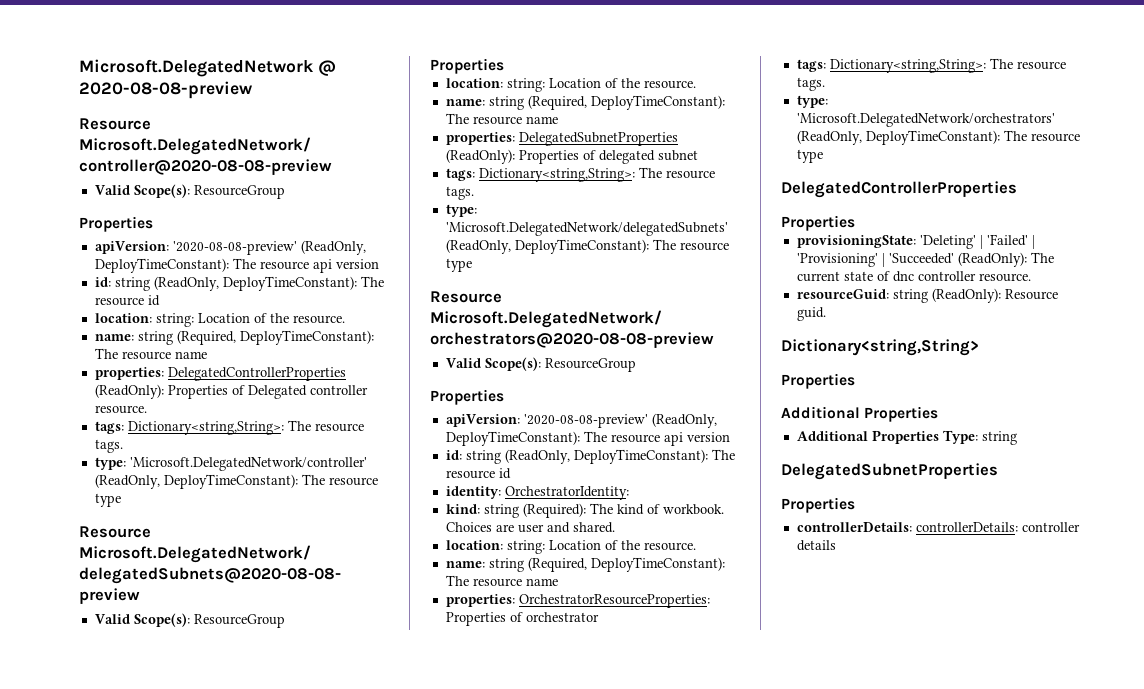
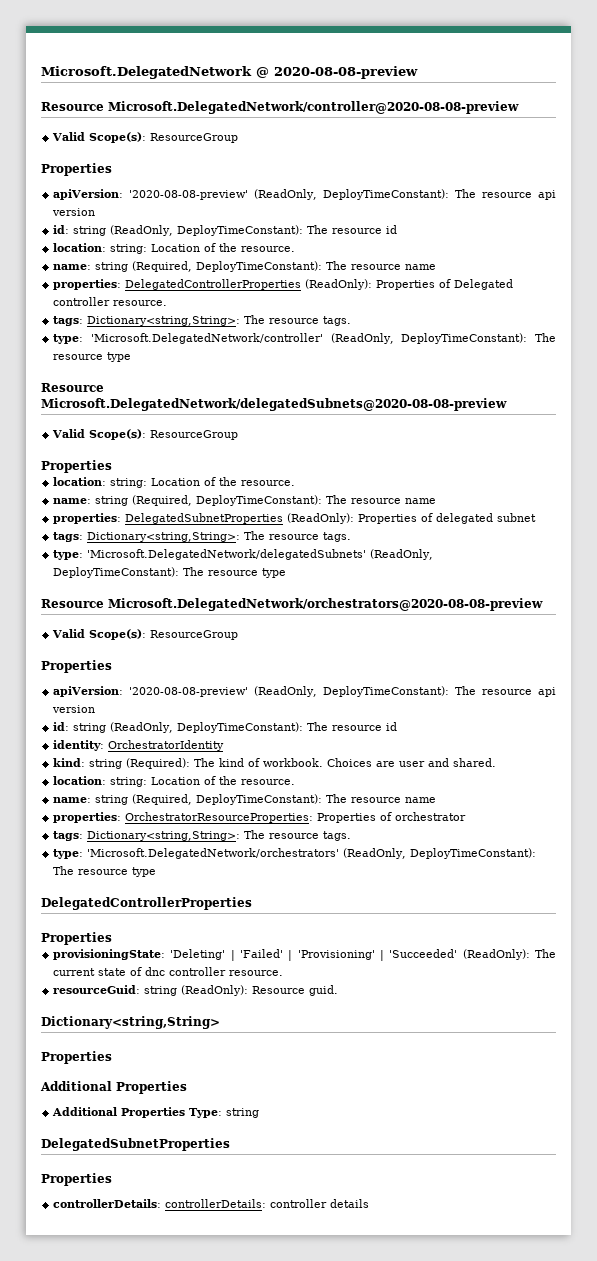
- identity: OrchestratorIdentity:
+ identity: OrchestratorIdentity

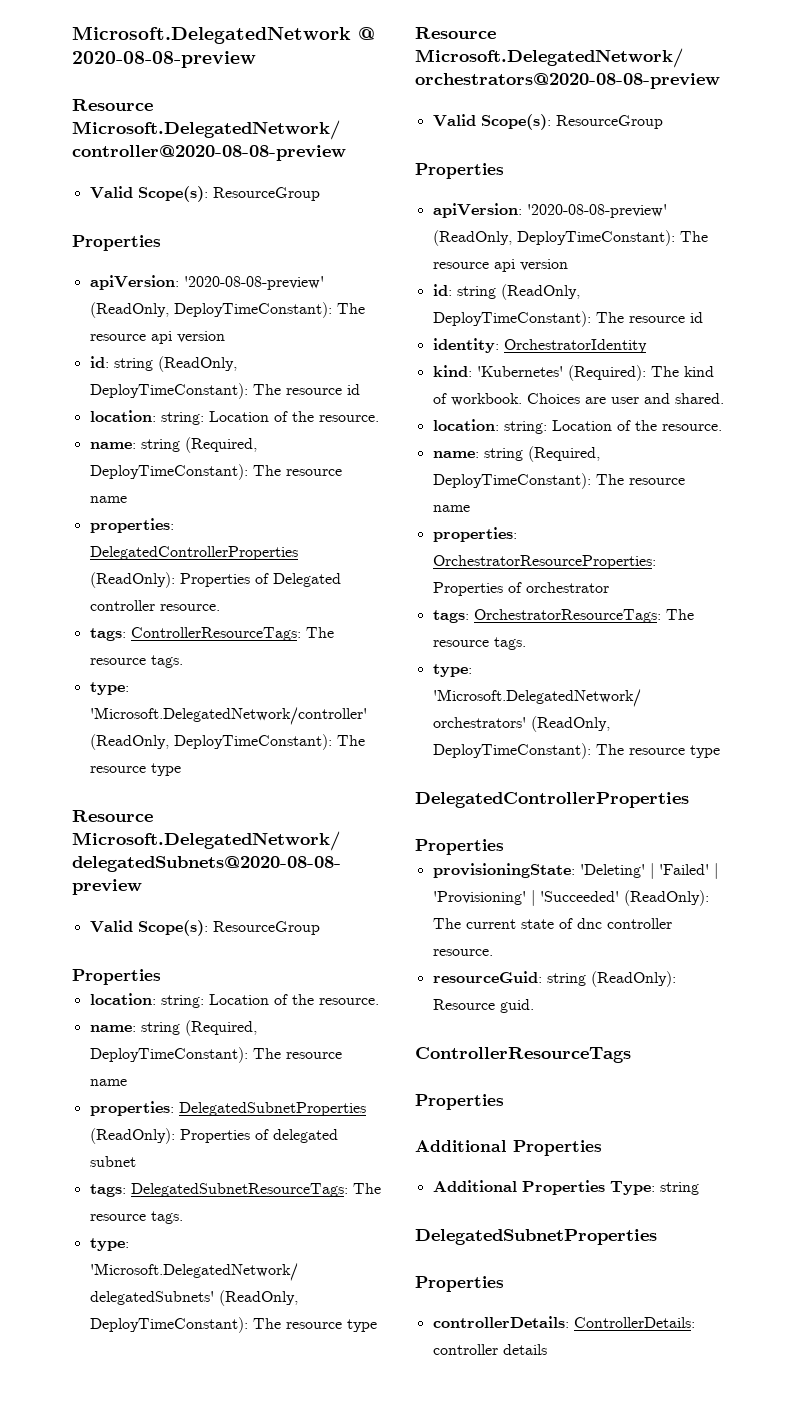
  properties: DelegatedControllerProperties (ReadOnly): Properties of Delegated controller resource.
- tags: Dictionary<string,String>: The resource tags.
+ tags: ControllerResourceTags: The resource tags.
  properties: DelegatedSubnetProperties (ReadOnly): Properties of delegated subnet
- tags: Dictionary<string,String>: The resource tags.
+ tags: DelegatedSubnetResourceTags: The resource tags.
- kind: string (Required): The kind of workbook.
+ kind: 'Kubernetes' (Required): The kind of workbook.
  properties: OrchestratorResourceProperties: Properties of orchestrator
- tags: Dictionary<string,String>: The resource tags.
+ tags: OrchestratorResourceTags: The resource tags.
- Dictionary<string,String>
+ ControllerResourceTags
- controllerDetails: controllerDetails: controller details
+ controllerDetails: ControllerDetails: controller details

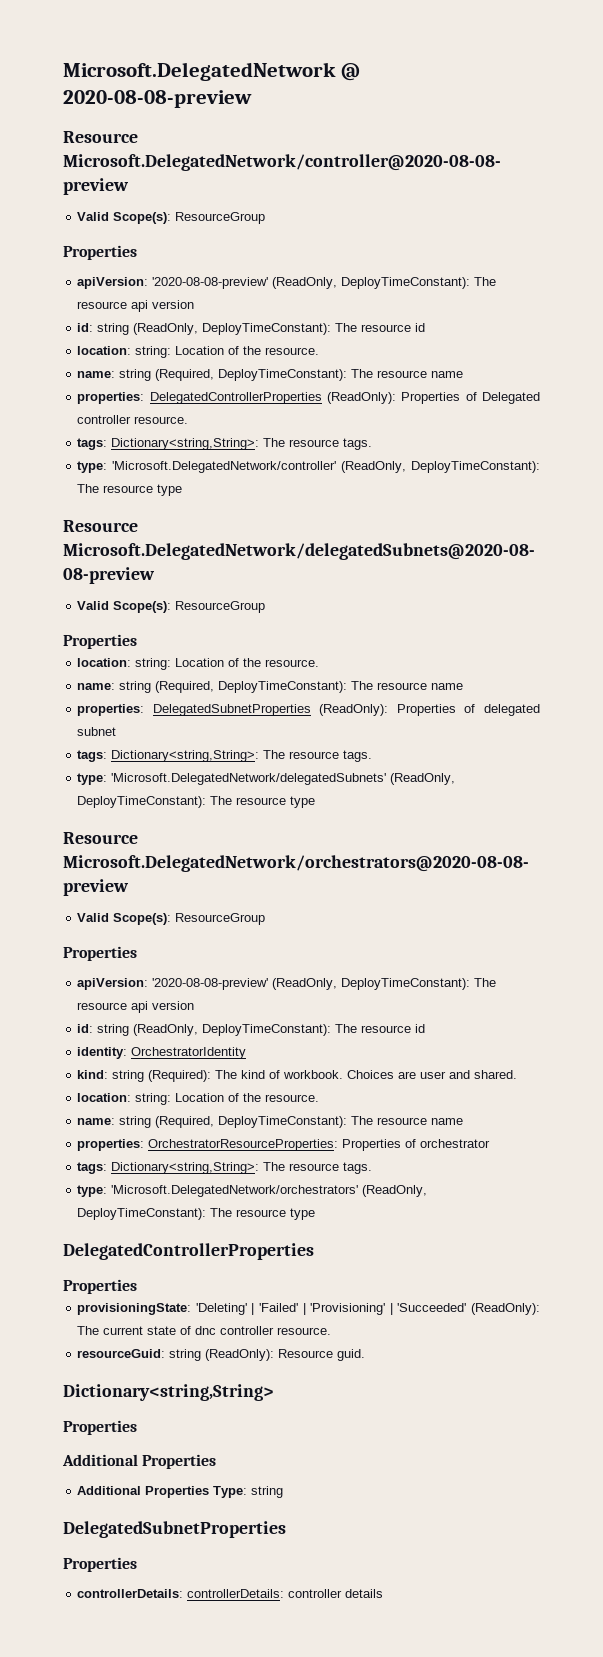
  properties: DelegatedControllerProperties (ReadOnly): Properties of Delegated controller resource.
- tags: ControllerResourceTags: The resource tags.
+ tags: Dictionary<string,String>: The resource tags.
  properties: DelegatedSubnetProperties (ReadOnly): Properties of delegated subnet
- tags: DelegatedSubnetResourceTags: The resource tags.
+ tags: Dictionary<string,String>: The resource tags.
- kind: 'Kubernetes' (Required): The kind of workbook.
+ kind: string (Required): The kind of workbook.
  properties: OrchestratorResourceProperties: Properties of orchestrator
- tags: OrchestratorResourceTags: The resource tags.
+ tags: Dictionary<string,String>: The resource tags.
- ControllerResourceTags
+ Dictionary<string,String>
- controllerDetails: ControllerDetails: controller details
+ controllerDetails: controllerDetails: controller details

